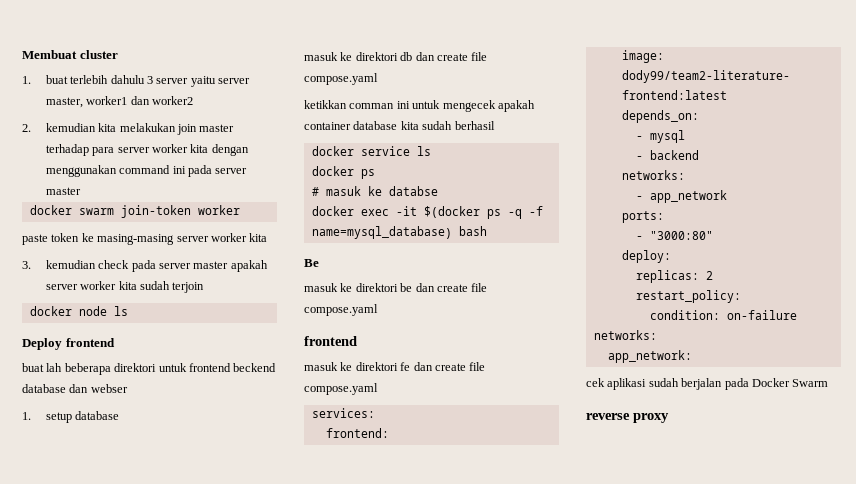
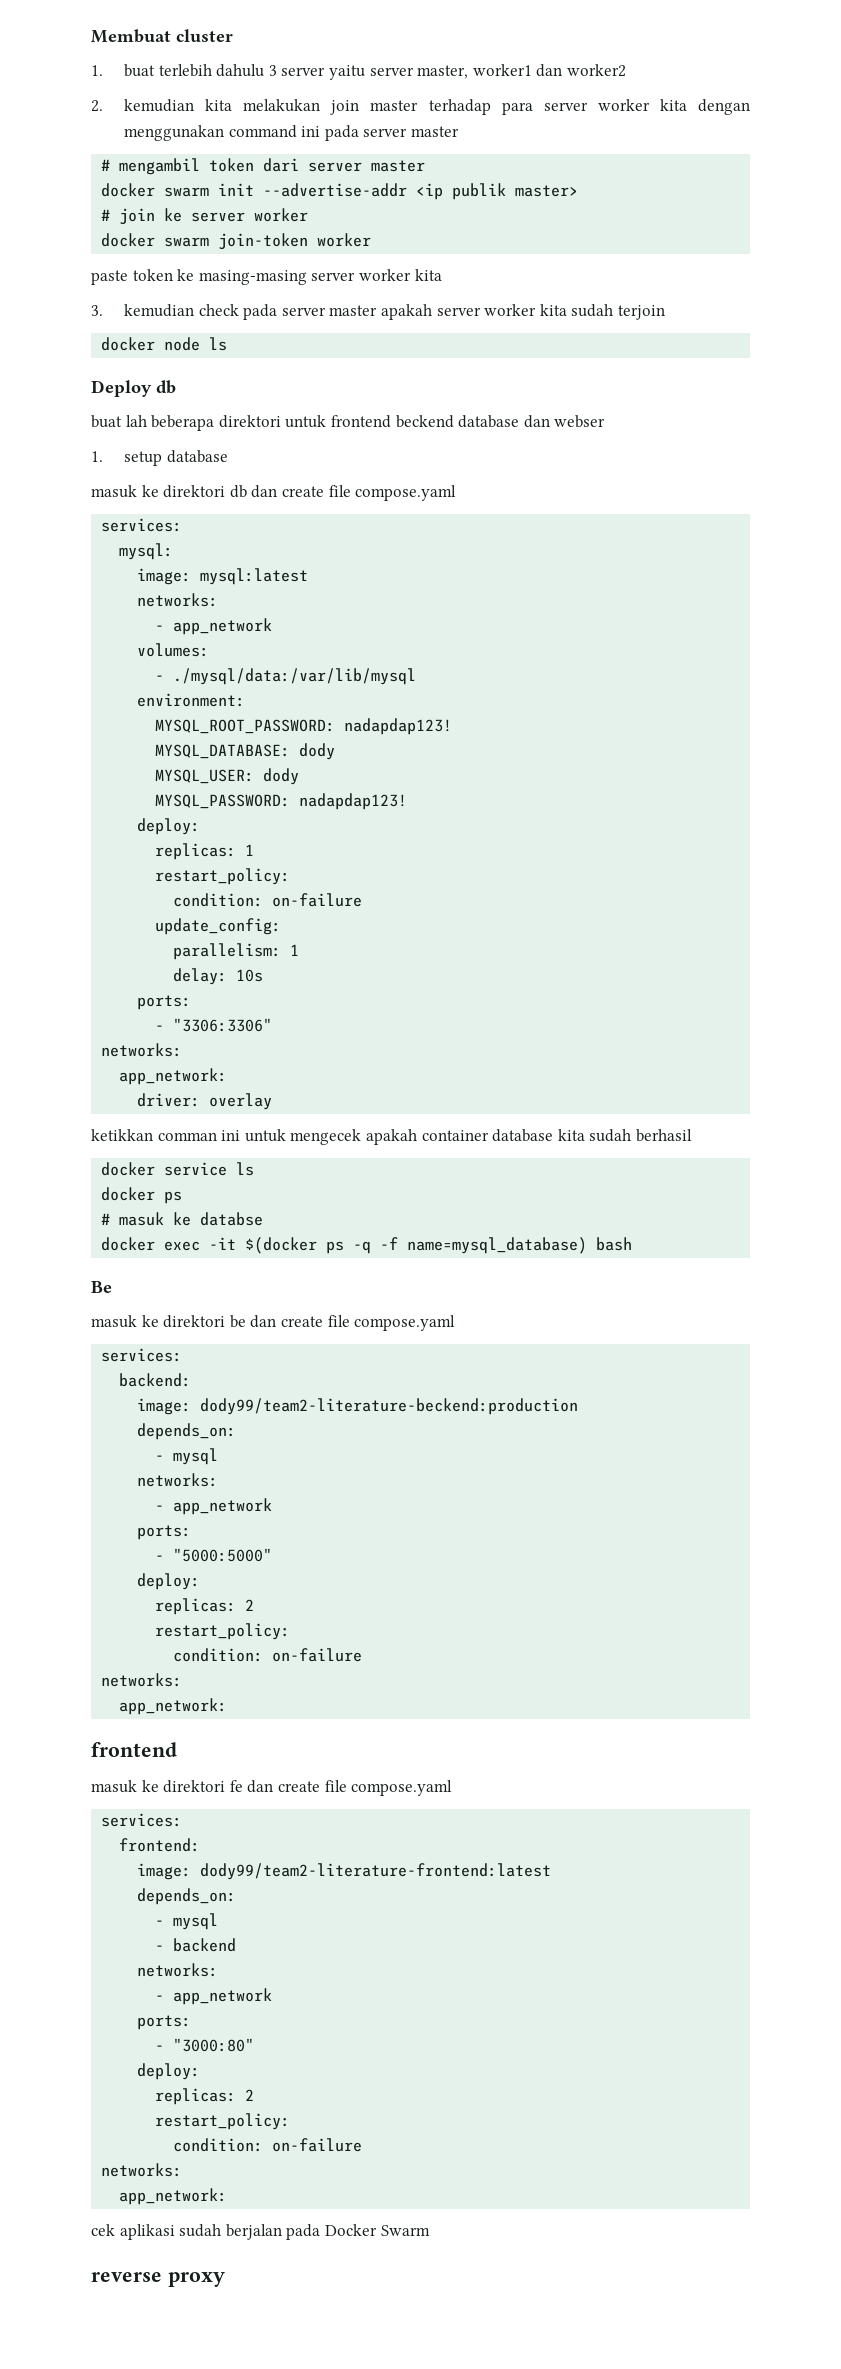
+ # mengambil token dari server master
+ docker swarm init --advertise-addr <ip publik master>
+ # join ke server worker
- Deploy frontend
+ Deploy db
  masuk ke direktori db dan create file compose.yaml
+ services:
+ mysql:
+ image: mysql:latest
+ networks:
+ - app_network
+ volumes:
+ - ./mysql/data:/var/lib/mysql
+ environment:
+ MYSQL_ROOT_PASSWORD: nadapdap123!
+ MYSQL_DATABASE: dody
+ MYSQL_USER: dody
+ MYSQL_PASSWORD: nadapdap123!
+ deploy:
+ replicas: 1
+ restart_policy:
+ condition: on-failure
+ update_config:
+ parallelism: 1
+ delay: 10s
+ ports:
+ - "3306:3306"
+ networks:
+ app_network:
+ driver: overlay
  masuk ke direktori be dan create file compose.yaml
+ services:
+ backend:
+ image: dody99/team2-literature-beckend:production
+ depends_on:
+ - mysql
+ networks:
+ - app_network
+ ports:
+ - "5000:5000"
+ deploy:
+ replicas: 2
+ restart_policy:
+ condition: on-failure
+ networks:
+ app_network:

